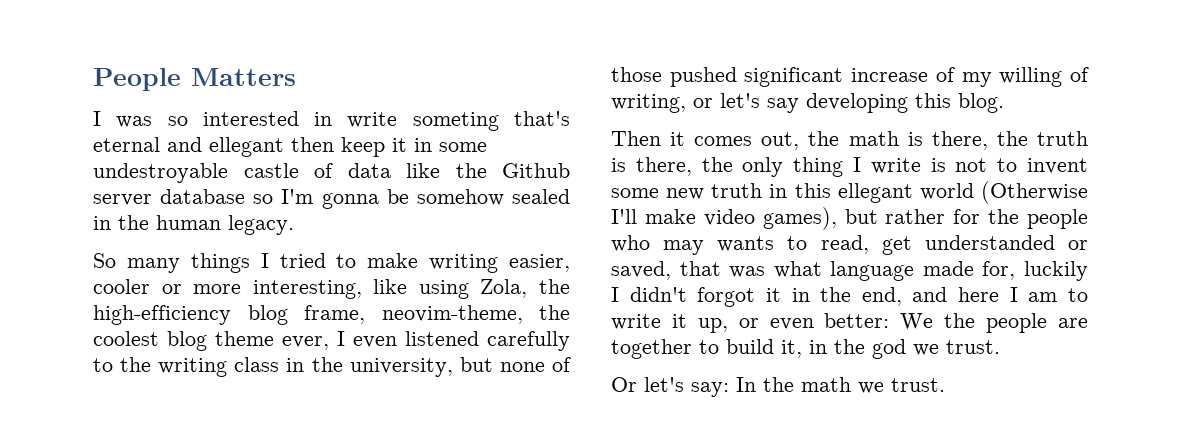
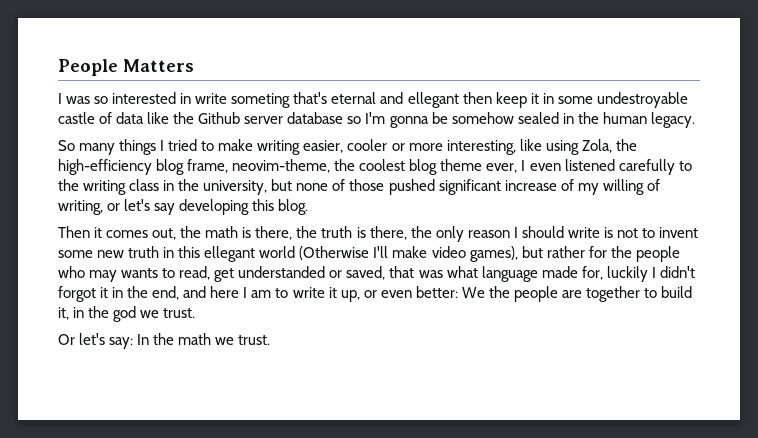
- Then it comes out, the math is there, the truth is there, the only thing I write is not to invent some new truth in this ellegant world (Otherwise I'll make video games), but rather for the people who may wants to read, get understanded or saved, that was what language made for, luckily I didn't forgot it in the end, and here I am to write it up, or even better:
+ Then it comes out, the math is there, the truth is there, the only reason I should write is not to invent some new truth in this ellegant world (Otherwise I'll make video games), but rather for the people who may wants to read, get understanded or saved, that was what language made for, luckily I didn't forgot it in the end, and here I am to write it up, or even better:

